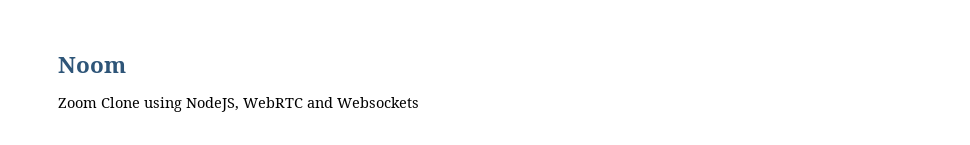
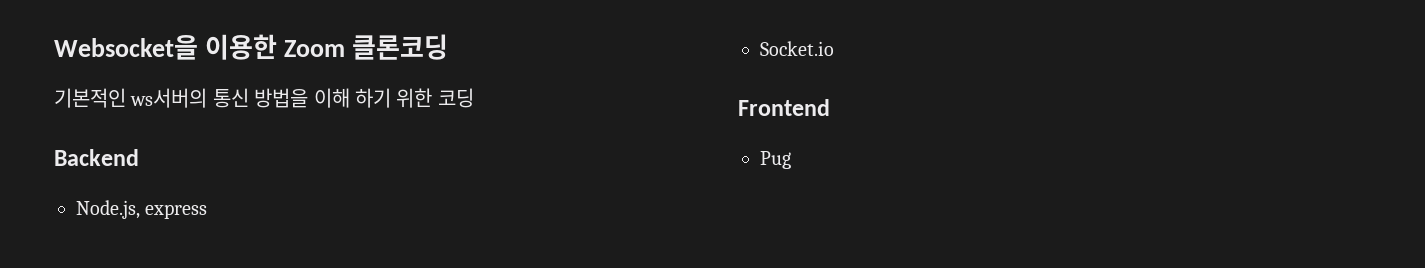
- Noom
- Zoom Clone using NodeJS, WebRTC and Websockets
+ Websocket을 이용한 Zoom 클론코딩
+ 기본적인 ws서버의 통신 방법을 이해 하기 위한 코딩
+ Backend
+ Node.js, express
+ Socket.io
+ Frontend
+ Pug

